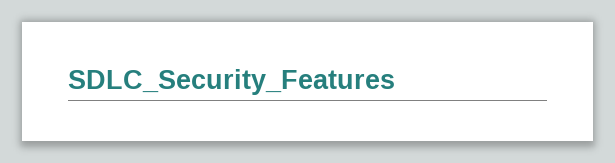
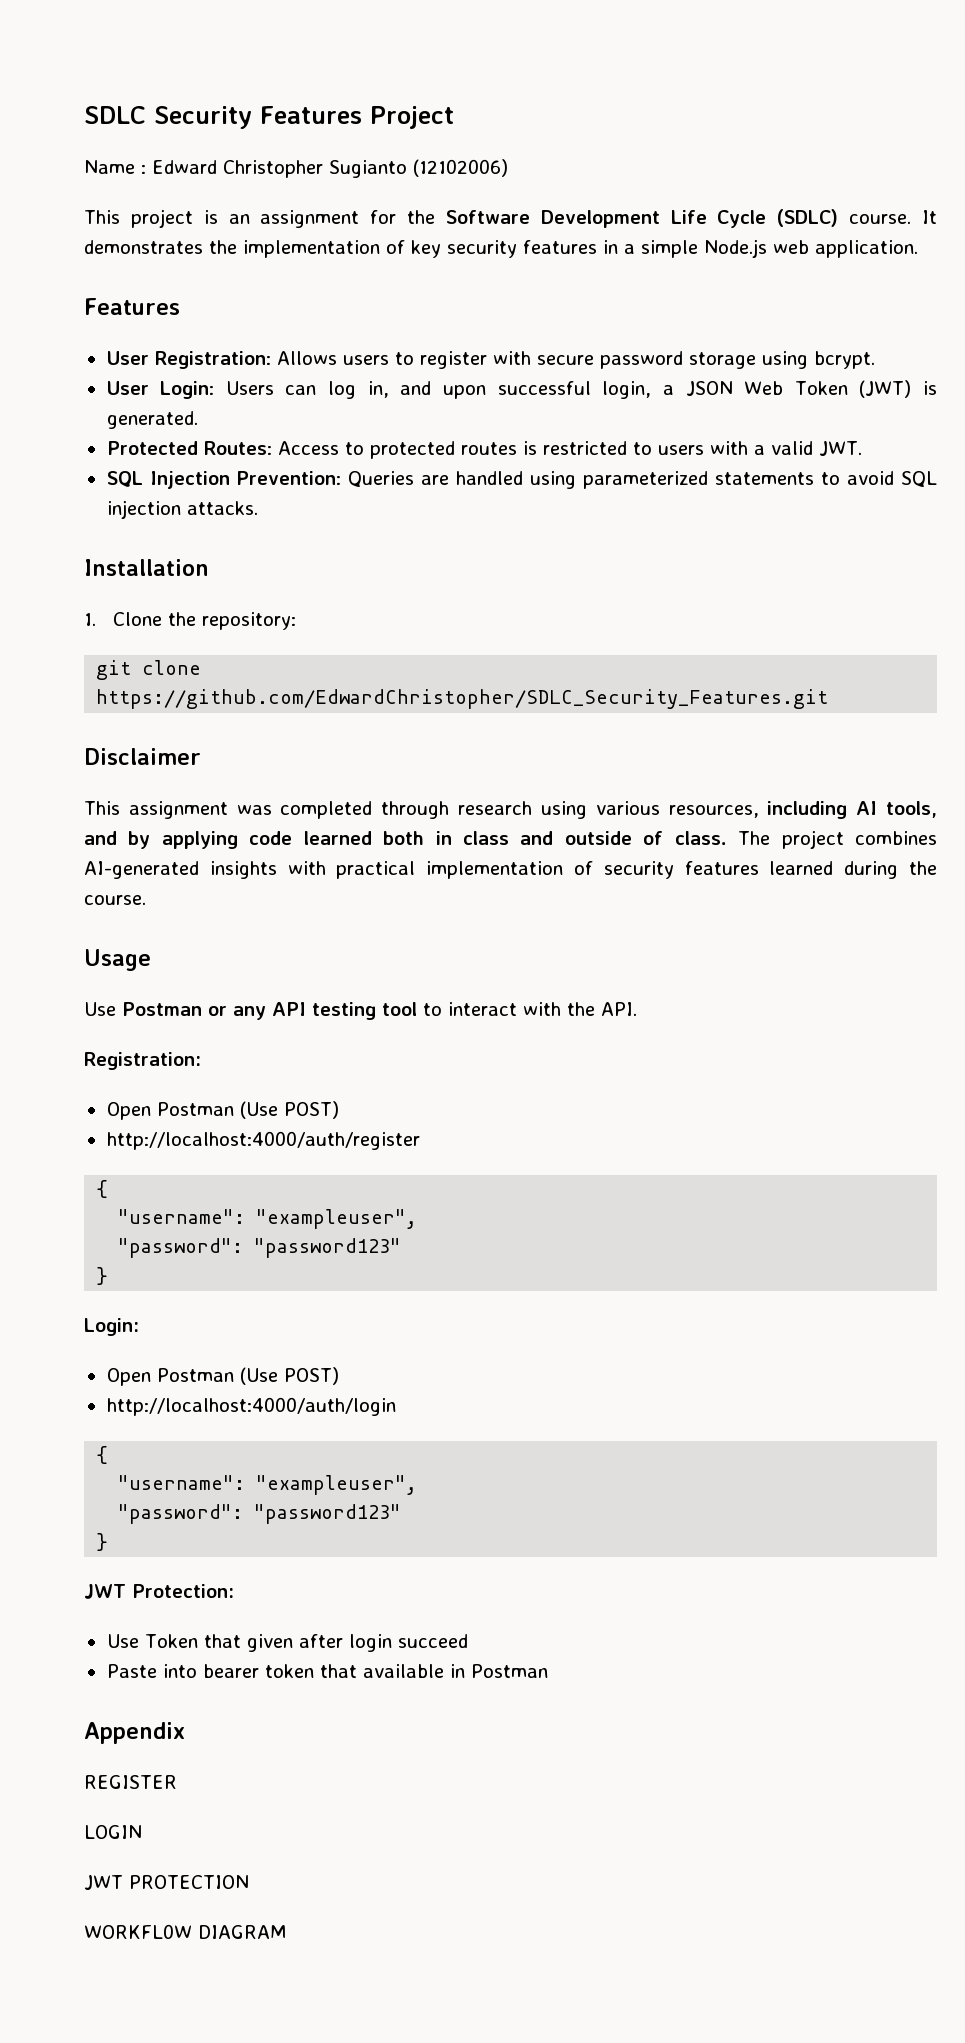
- SDLC_Security_Features
+ SDLC Security Features Project
+ Name : Edward Christopher Sugianto (12102006)
+ This project is an assignment for the Software Development Life Cycle (SDLC) course. It demonstrates the implementation of key security features in a simple Node.js web application.
+ Features
+ User Registration: Allows users to register with secure password storage using bcrypt.
+ User Login: Users can log in, and upon successful login, a JSON Web Token (JWT) is generated.
+ Protected Routes: Access to protected routes is restricted to users with a valid JWT.
+ SQL Injection Prevention: Queries are handled using parameterized statements to avoid SQL injection attacks.
+ Installation
+ 1. Clone the repository:
+ git clone https://github.com/EdwardChristopher/SDLC_Security_Features.git
+ Disclaimer
+ This assignment was completed through research using various resources, including AI tools, and by applying code learned both in class and outside of class. The project combines AI-generated insights with practical implementation of security features learned during the course.
+ Usage
+ Use Postman or any API testing tool to interact with the API.
+ Registration:
+ Open Postman (Use POST)
+ http://localhost:4000/auth/register
+ {
+ "username": "exampleuser",
+ "password": "password123"
+ }
+ Login:
+ Open Postman (Use POST)
+ http://localhost:4000/auth/login
+ {
+ "username": "exampleuser",
+ "password": "password123"
+ }
+ JWT Protection:
+ Use Token that given after login succeed
+ Paste into bearer token that available in Postman
+ Appendix
+ REGISTER
+ LOGIN
+ JWT PROTECTION
+ WORKFL0W DIAGRAM

